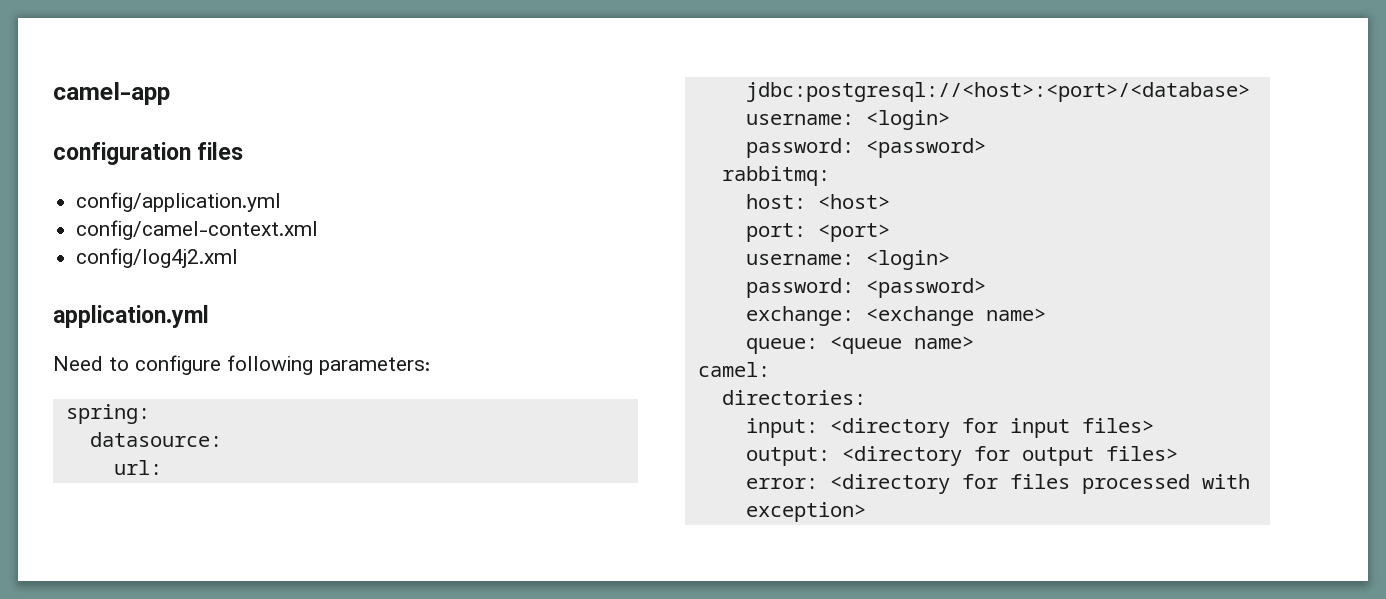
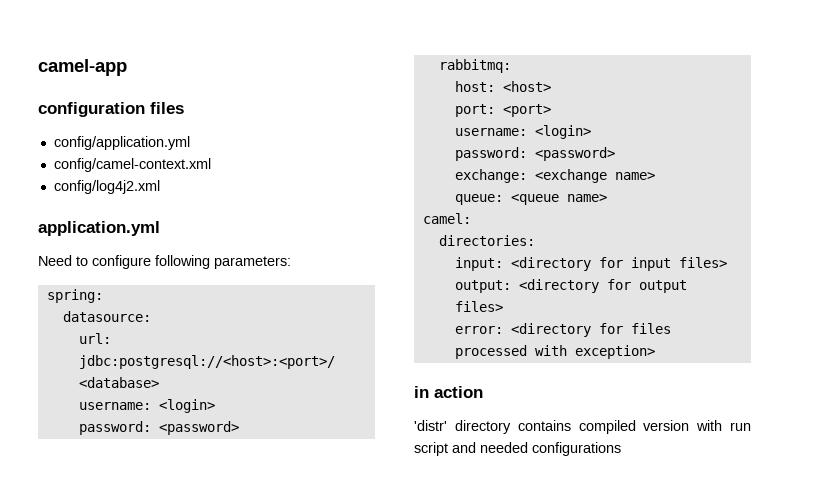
+ in action
+ 'distr' directory contains compiled version with run script and needed configurations

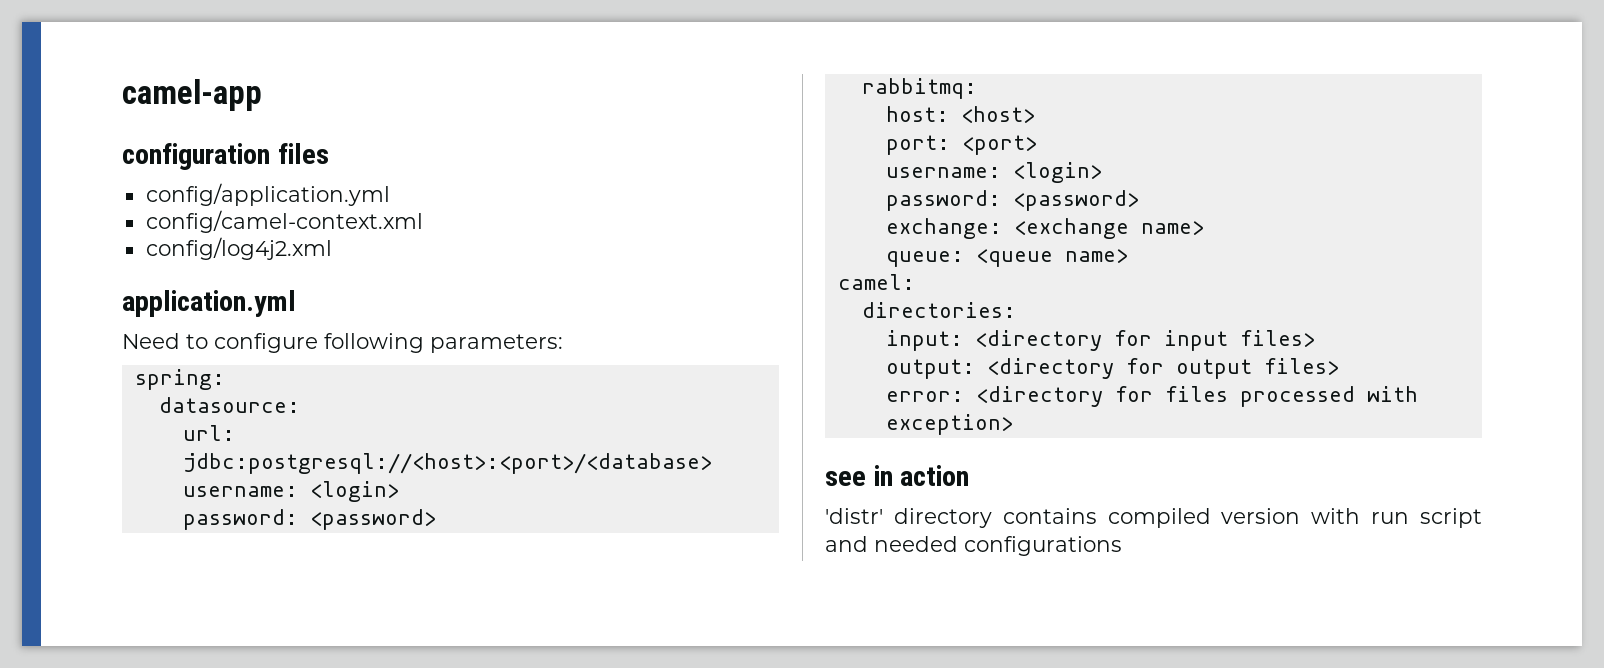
- in action
+ see in action

